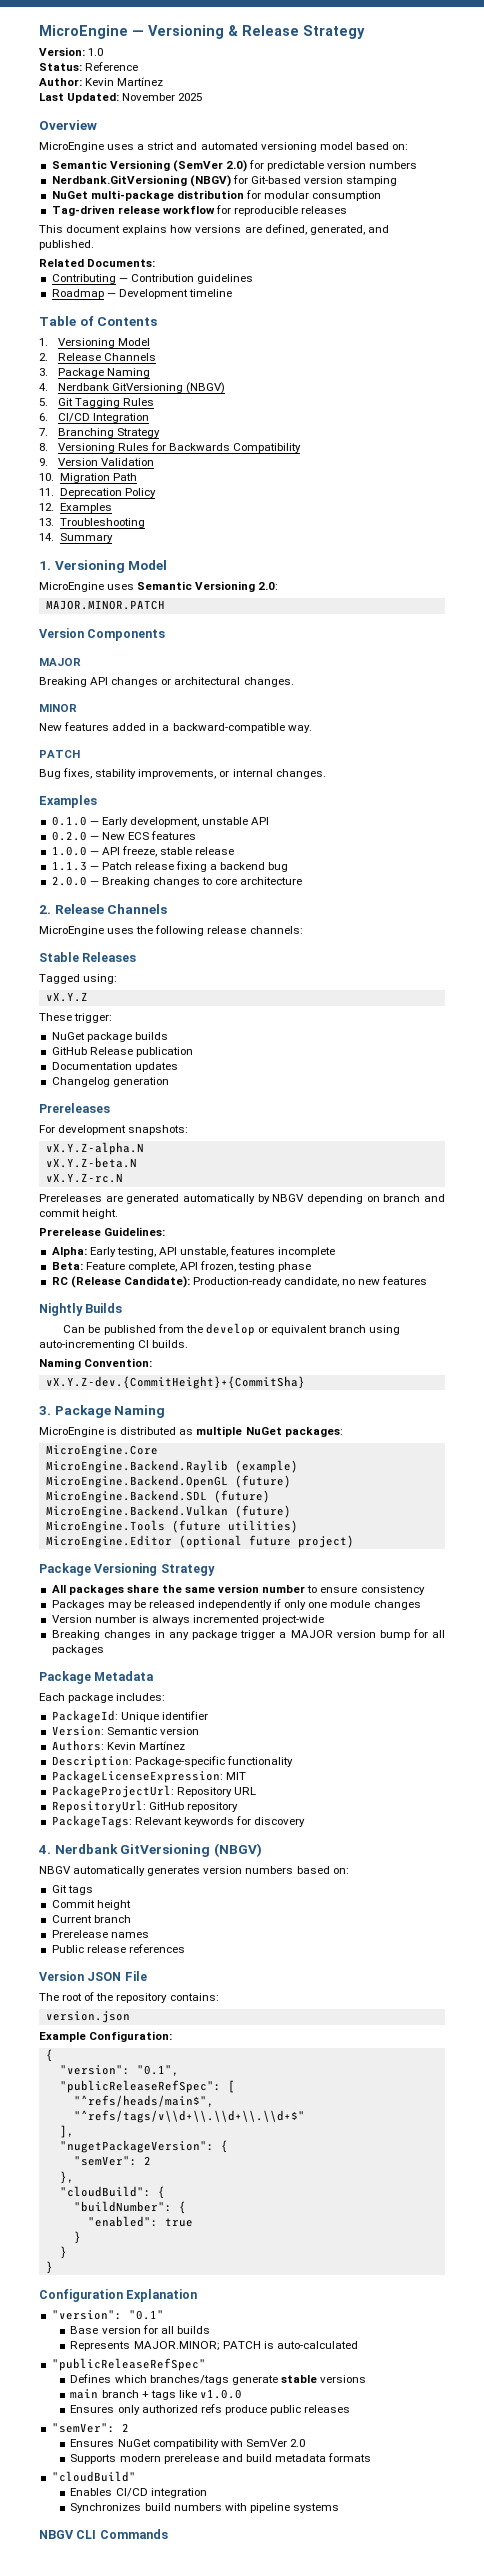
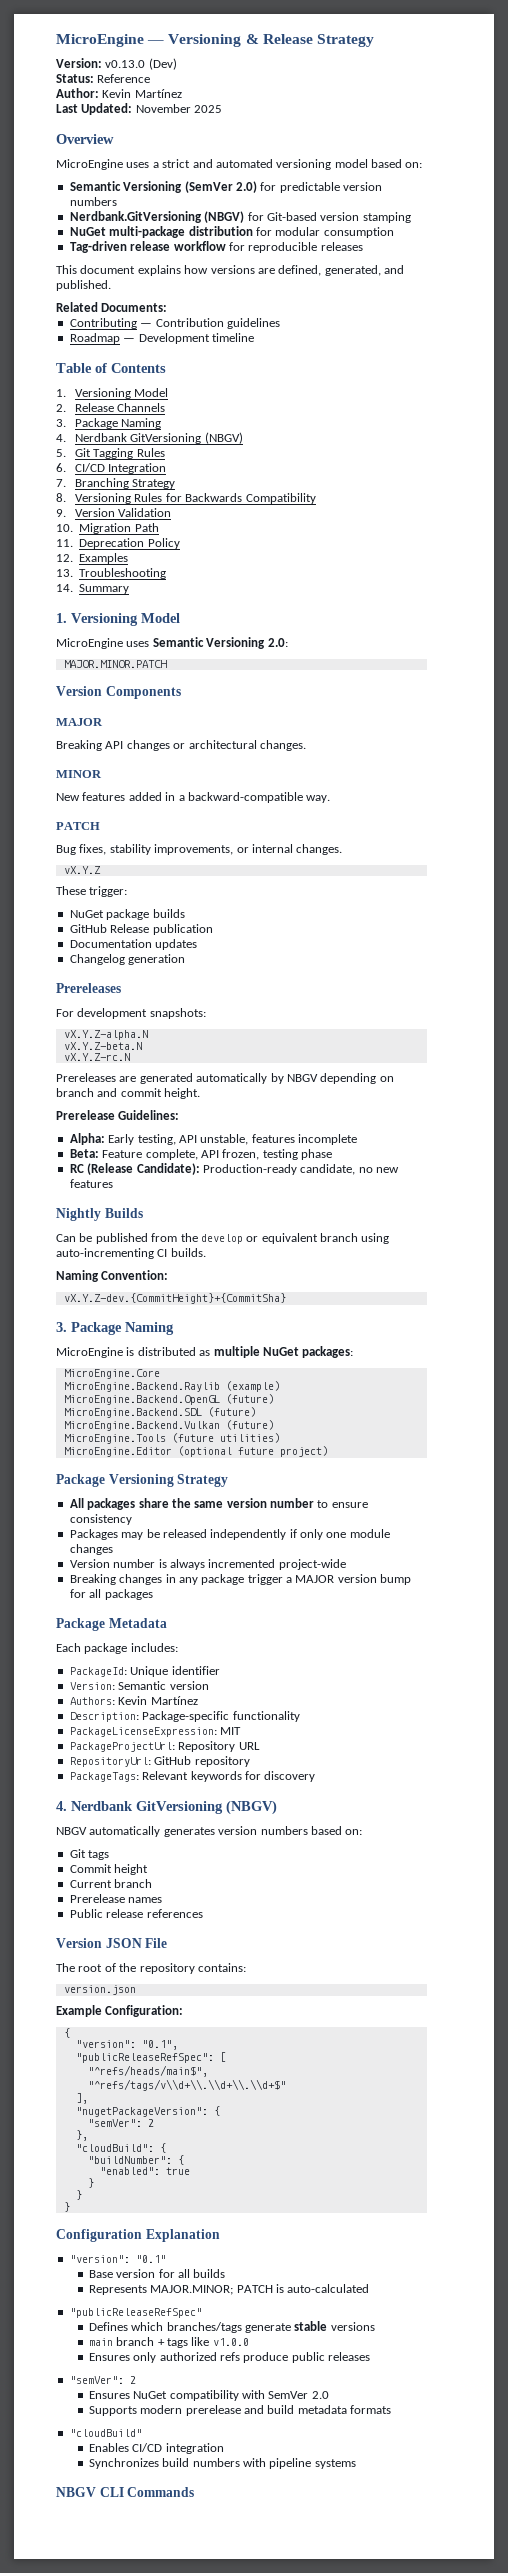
- Version: 1.0
+ Version: v0.13.0 (Dev)
  Bug fixes, stability improvements, or internal changes.
- Examples
- 0.1.0 — Early development, unstable API
- 0.2.0 — New ECS features
- 1.0.0 — API freeze, stable release
- 1.1.3 — Patch release fixing a backend bug
- 2.0.0 — Breaking changes to core architecture
- 2. Release Channels
- MicroEngine uses the following release channels:
- Stable Releases
- Tagged using:

